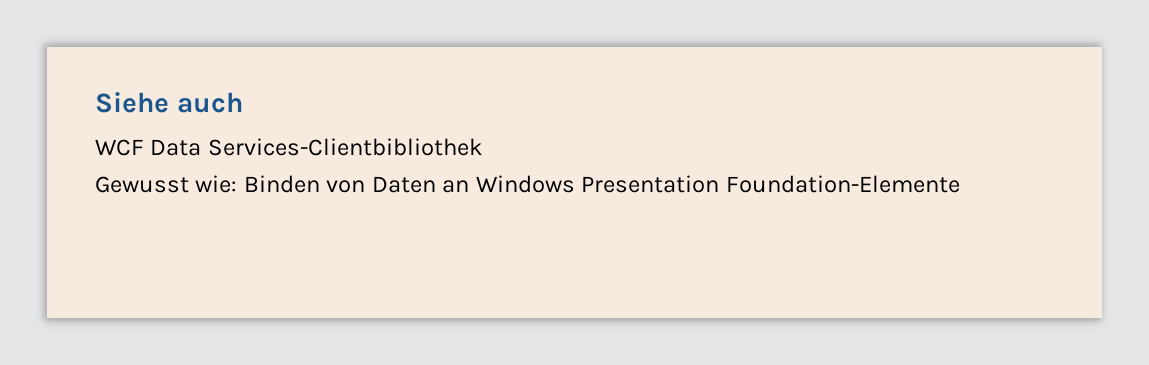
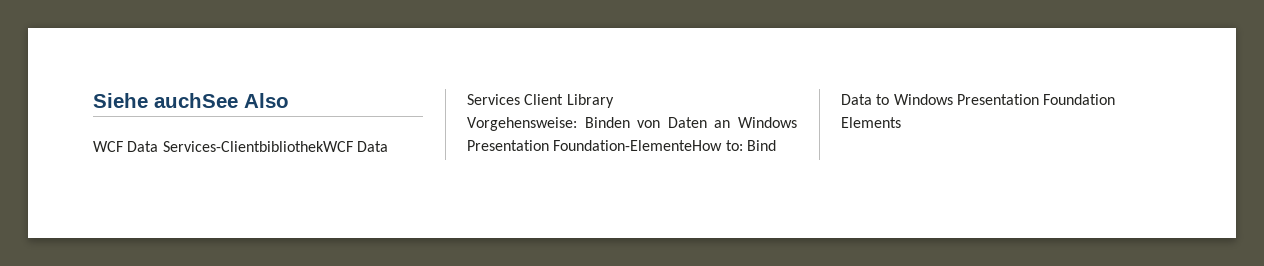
- Siehe auch
+ Siehe auchSee Also
- WCF Data Services-Clientbibliothek
- Gewusst wie: Binden von Daten an Windows Presentation Foundation-Elemente
+ WCF Data Services-ClientbibliothekWCF Data Services Client Library
+ Vorgehensweise: Binden von Daten an Windows Presentation Foundation-ElementeHow to: Bind Data to Windows Presentation Foundation Elements

